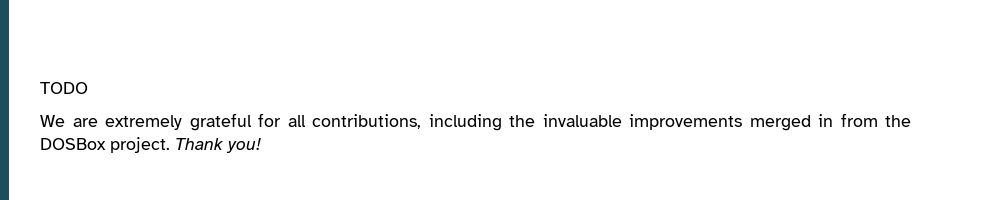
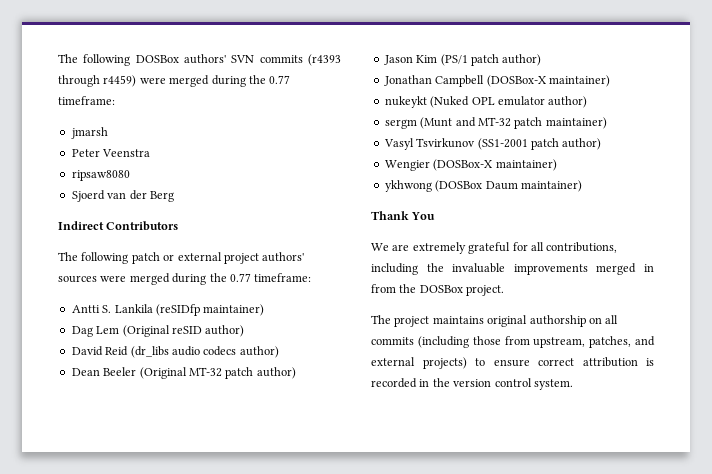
- TODO
+ The following DOSBox authors' SVN commits (r4393 through r4459) were merged during the 0.77 timeframe:
+ jmarsh
+ Peter Veenstra
+ ripsaw8080
+ Sjoerd van der Berg
+ Indirect Contributors
+ The following patch or external project authors' sources were merged during the 0.77 timeframe:
+ Antti S. Lankila (reSIDfp maintainer)
+ Dag Lem (Original reSID author)
+ David Reid (dr_libs audio codecs author)
+ Dean Beeler (Original MT-32 patch author)
+ Jason Kim (PS/1 patch author)
+ Jonathan Campbell (DOSBox-X maintainer)
+ nukeykt (Nuked OPL emulator author)
+ sergm (Munt and MT-32 patch maintainer)
+ Vasyl Tsvirkunov (SS1-2001 patch author)
+ Wengier (DOSBox-X maintainer)
+ ykhwong (DOSBox Daum maintainer)
+ Thank You
- We are extremely grateful for all contributions, including the invaluable improvements merged in from the DOSBox project. Thank you!
+ We are extremely grateful for all contributions, including the invaluable improvements merged in from the DOSBox project.
+ The project maintains original authorship on all commits (including those from upstream, patches, and external projects) to ensure correct attribution is recorded in the version control system.

